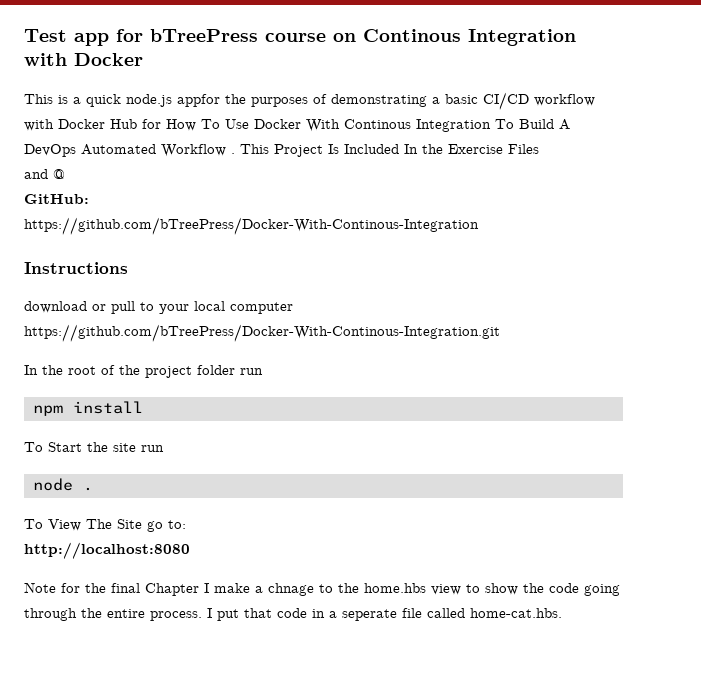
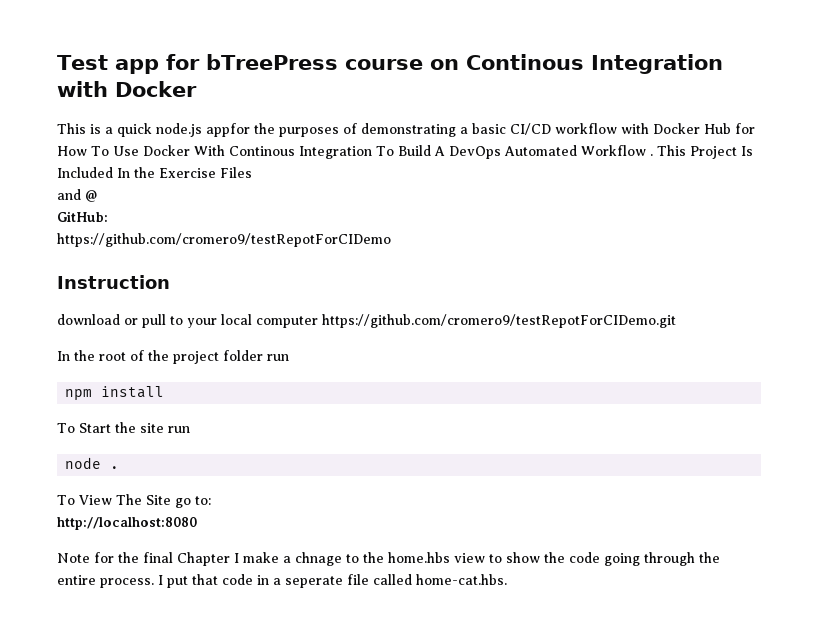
- https://github.com/bTreePress/Docker-With-Continous-Integration
- Instructions
+ https://github.com/cromero9/testRepotForCIDemo
+ Instruction
- download or pull to your local computer https://github.com/bTreePress/Docker-With-Continous-Integration.git
+ download or pull to your local computer https://github.com/cromero9/testRepotForCIDemo.git

